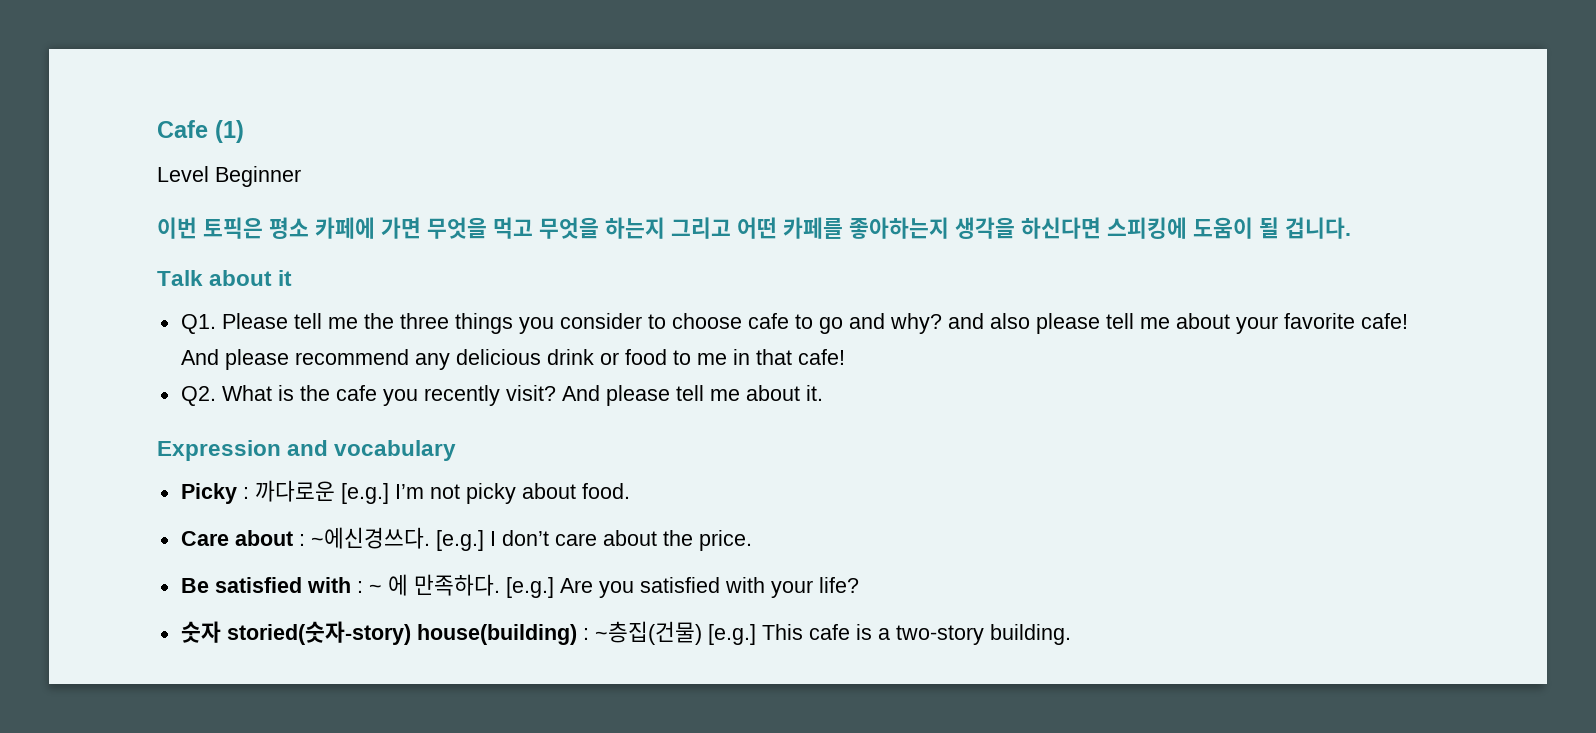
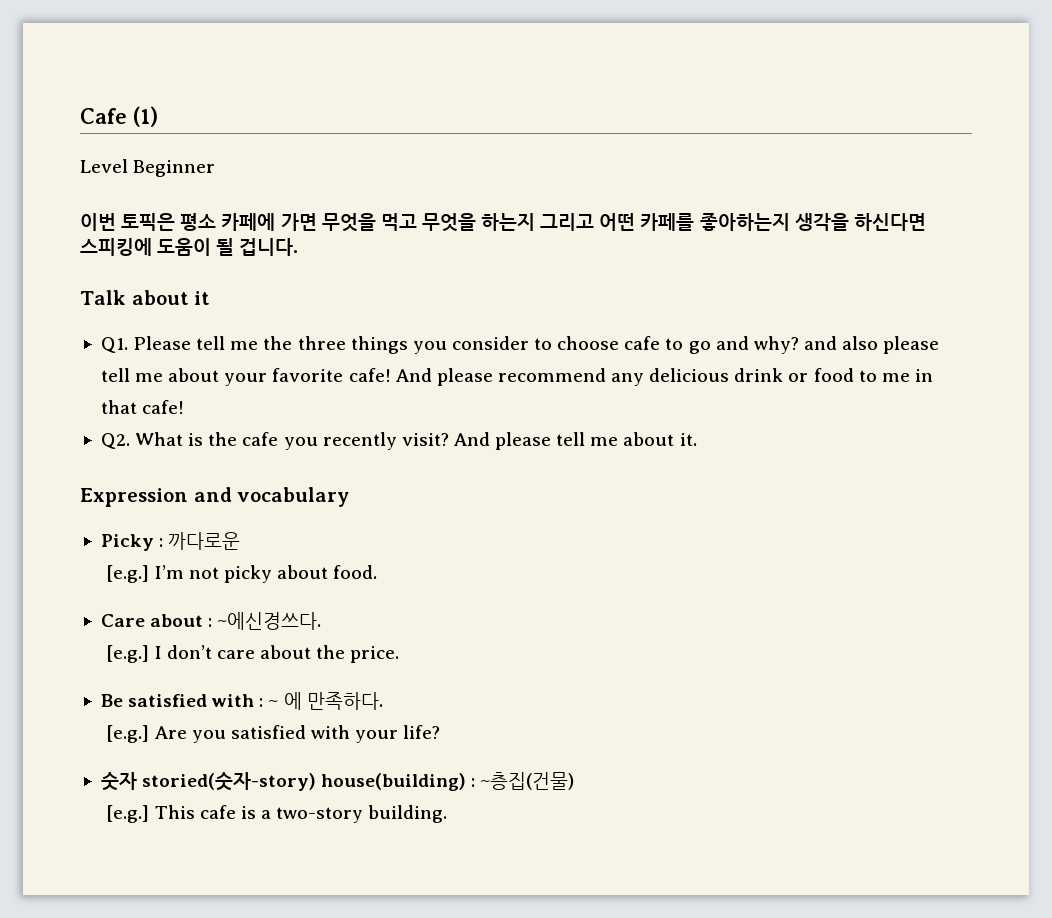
- Picky : 까다로운 [e.g.] I’m not picky about food.
+ Picky : 까다로운
+ [e.g.] I’m not picky about food.
- Care about : ~에신경쓰다. [e.g.] I don’t care about the price.
+ Care about : ~에신경쓰다.
+ [e.g.] I don’t care about the price.
- Be satisfied with : ~ 에 만족하다. [e.g.] Are you satisfied with your life?
+ Be satisfied with : ~ 에 만족하다.
+ [e.g.] Are you satisfied with your life?
- 숫자 storied(숫자-story) house(building) : ~층집(건물) [e.g.] This cafe is a two-story building.
+ 숫자 storied(숫자-story) house(building) : ~층집(건물)
+ [e.g.] This cafe is a two-story building.

